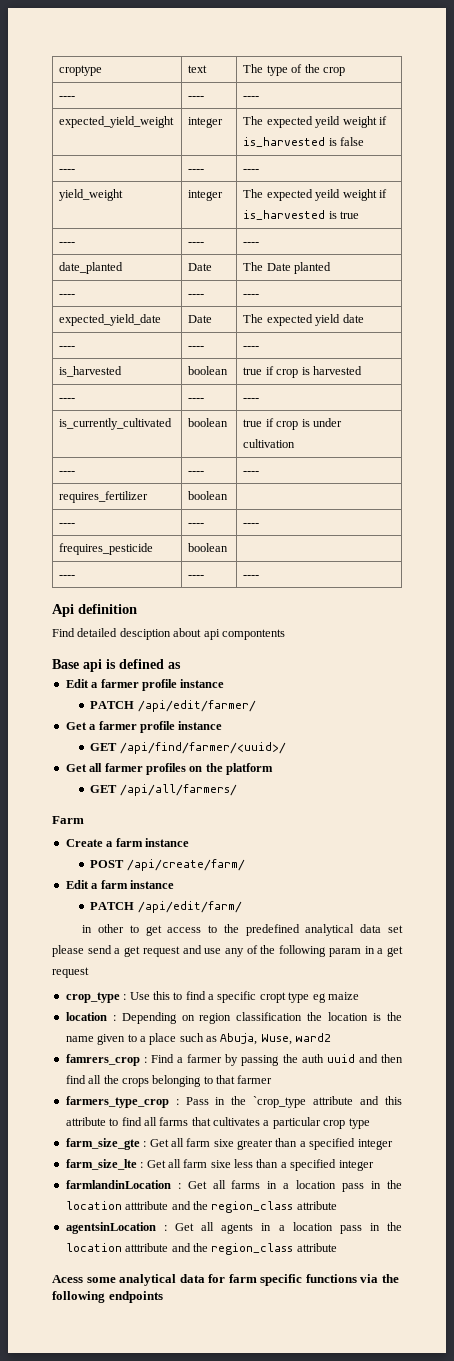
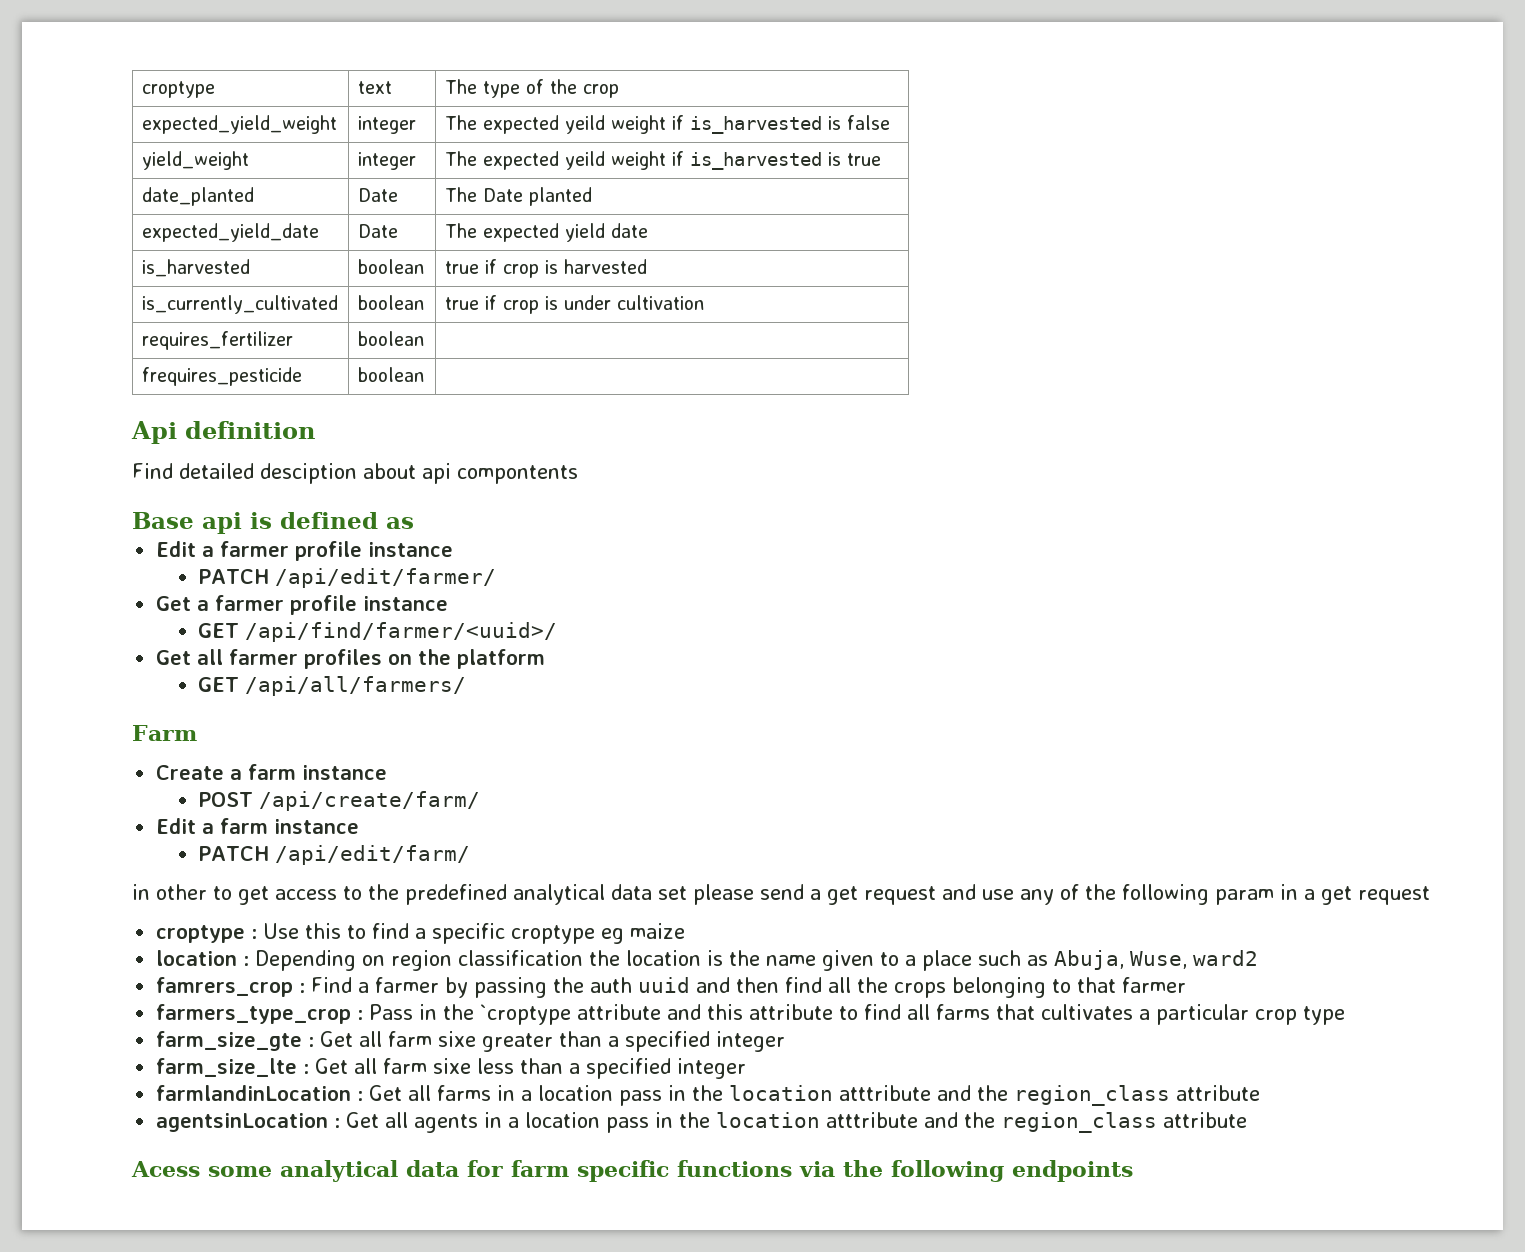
  croptype | text | The type of the crop
- ---- | ---- | ----
  expected_yield_weight | integer | The expected yeild weight if is_harvested is false
- ---- | ---- | ----
  yield_weight | integer | The expected yeild weight if is_harvested is true
- ---- | ---- | ----
  date_planted | Date | The Date planted
- ---- | ---- | ----
  expected_yield_date | Date | The expected yield date
- ---- | ---- | ----
  is_harvested | boolean | true if crop is harvested
- ---- | ---- | ----
  is_currently_cultivated | boolean | true if crop is under cultivation
- ---- | ---- | ----
  requires_fertilizer | boolean |
- ---- | ---- | ----
  frequires_pesticide | boolean |
- ---- | ---- | ----
- crop_type : Use this to find a specific cropt type eg maize
+ croptype : Use this to find a specific croptype eg maize
- farmers_type_crop : Pass in the `crop_type attribute and this attribute to find all farms that cultivates a particular crop type
+ farmers_type_crop : Pass in the `croptype attribute and this attribute to find all farms that cultivates a particular crop type

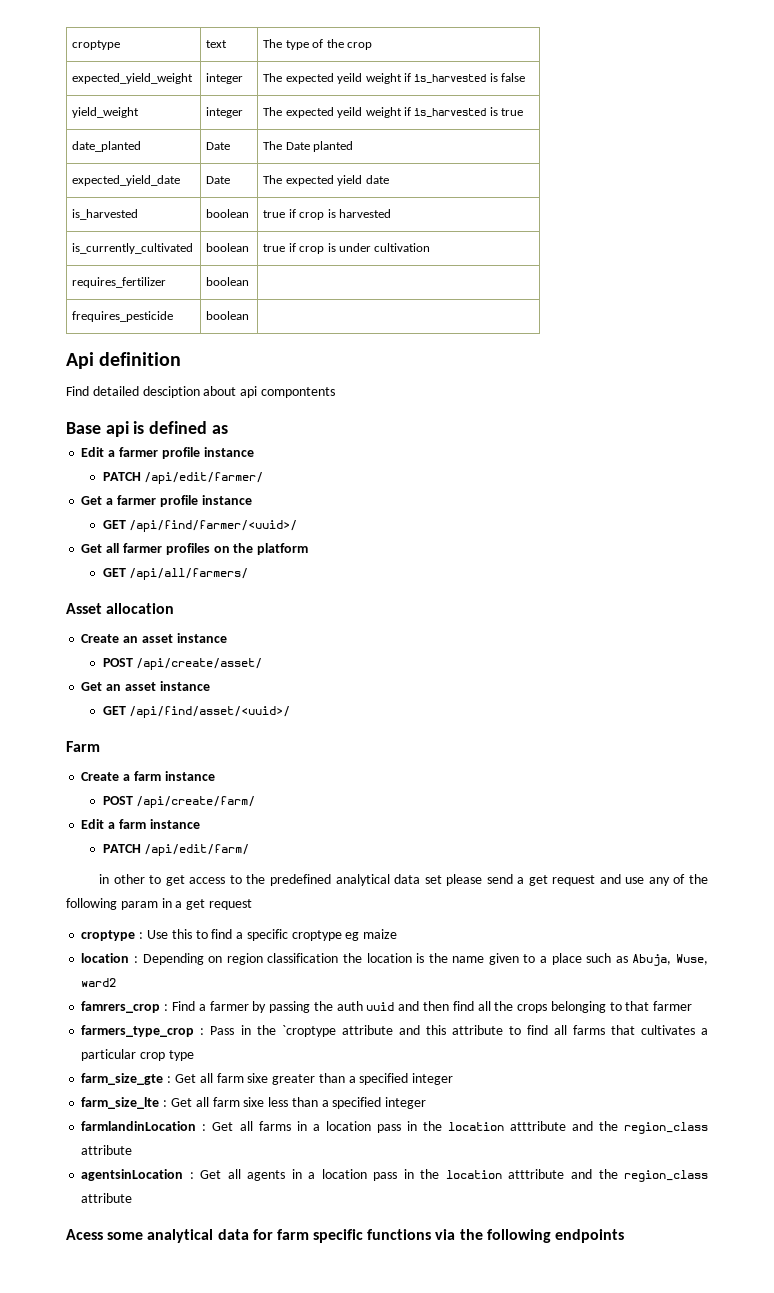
+ Asset allocation
+ Create an asset instance
+ POST /api/create/asset/
+ Get an asset instance
+ GET /api/find/asset/<uuid>/

